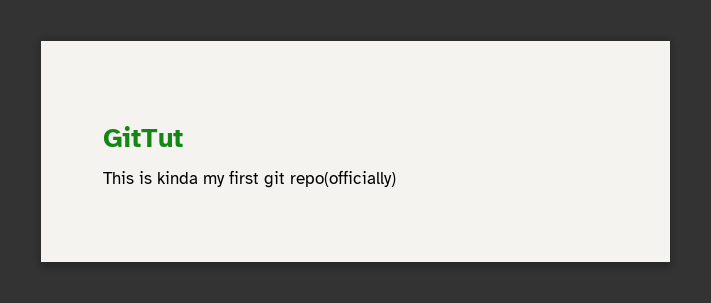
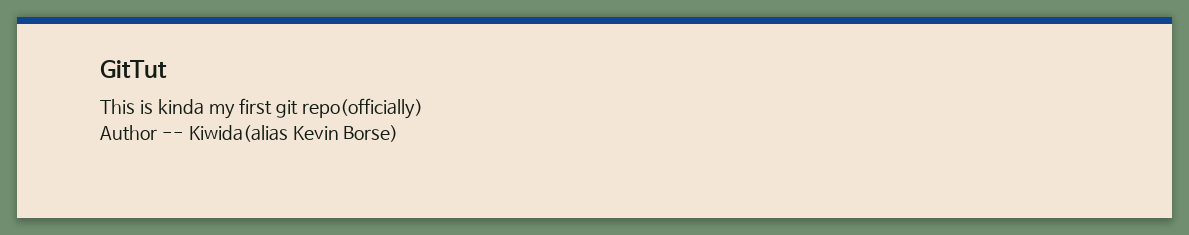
+ Author -- Kiwida(alias Kevin Borse)

